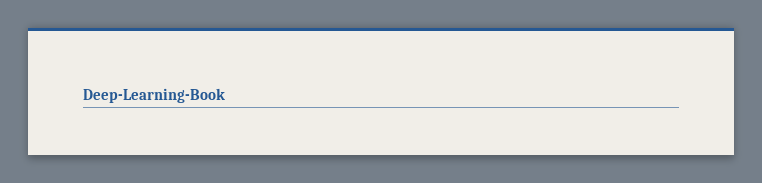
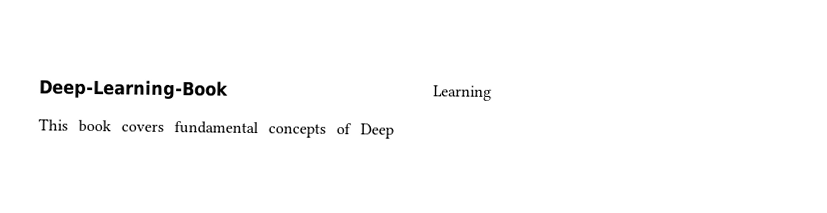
+ This book covers fundamental concepts of Deep Learning

